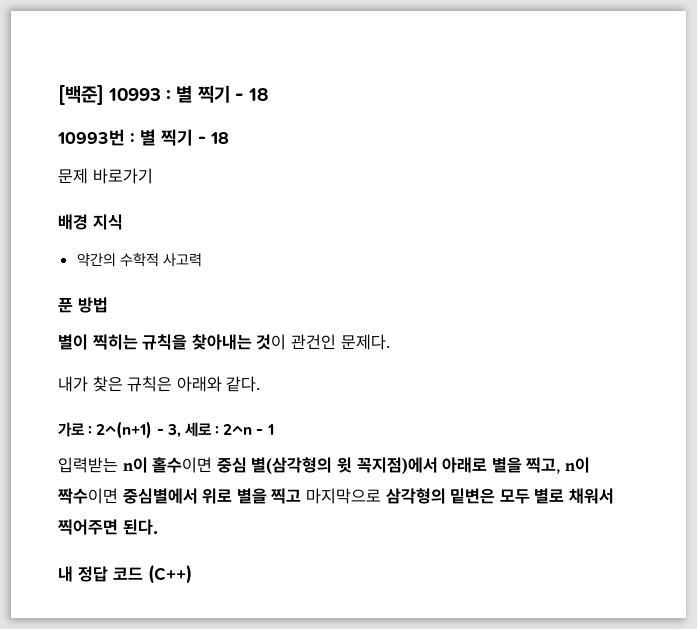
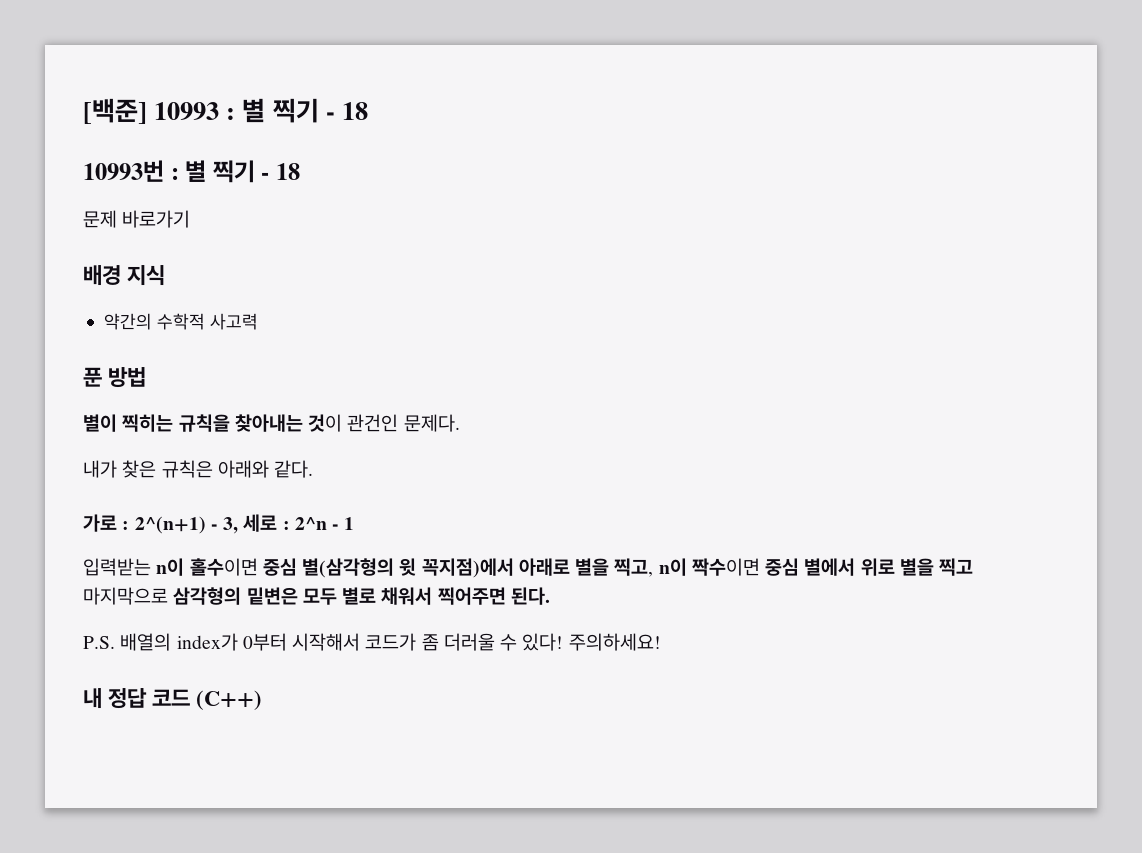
- 입력받는 n이 홀수이면 중심 별(삼각형의 윗 꼭지점)에서 아래로 별을 찍고, n이 짝수이면 중심별에서 위로 별을 찍고 마지막으로 삼각형의 밑변은 모두 별로 채워서 찍어주면 된다.
+ 입력받는 n이 홀수이면 중심 별(삼각형의 윗 꼭지점)에서 아래로 별을 찍고, n이 짝수이면 중심 별에서 위로 별을 찍고 마지막으로 삼각형의 밑변은 모두 별로 채워서 찍어주면 된다.
+ P.S. 배열의 index가 0부터 시작해서 코드가 좀 더러울 수 있다! 주의하세요!

